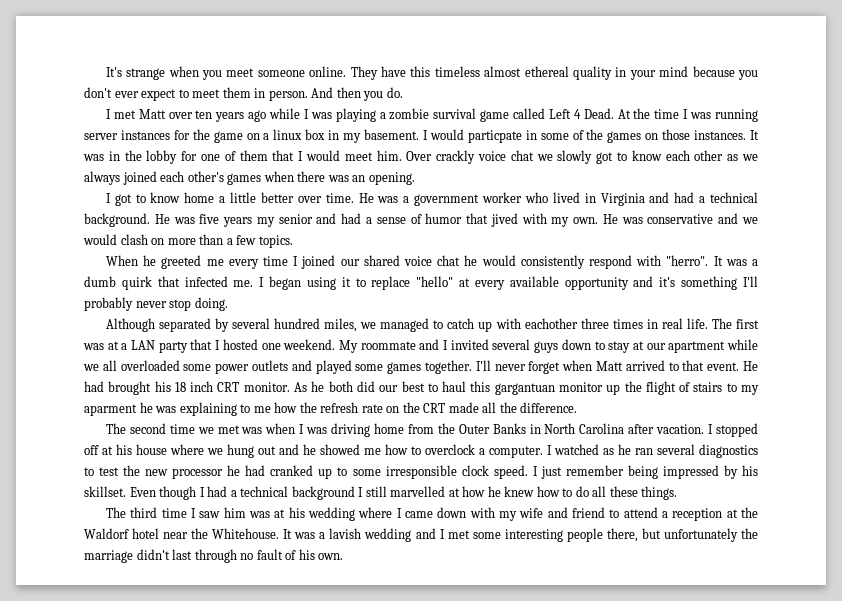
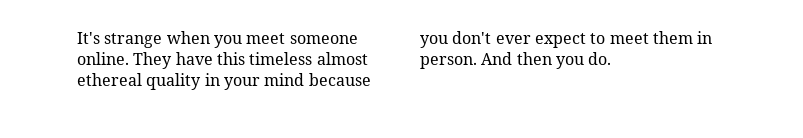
- I met Matt over ten years ago while I was playing a zombie survival game called Left 4 Dead. At the time I was running server instances for the game on a linux box in my basement. I would particpate in some of the games on those instances. It was in the lobby for one of them that I would meet him. Over crackly voice chat we slowly got to know each other as we always joined each other's games when there was an opening.
- I got to know home a little better over time. He was a government worker who lived in Virginia and had a technical background. He was five years my senior and had a sense of humor that jived with my own. He was conservative and we would clash on more than a few topics.
- When he greeted me every time I joined our shared voice chat he would consistently respond with "herro". It was a dumb quirk that infected me. I began using it to replace "hello" at every available opportunity and it's something I'll probably never stop doing.
- Although separated by several hundred miles, we managed to catch up with eachother three times in real life. The first was at a LAN party that I hosted one weekend. My roommate and I invited several guys down to stay at our apartment while we all overloaded some power outlets and played some games together. I'll never forget when Matt arrived to that event. He had brought his 18 inch CRT monitor. As he both did our best to haul this gargantuan monitor up the flight of stairs to my aparment he was explaining to me how the refresh rate on the CRT made all the difference.
- The second time we met was when I was driving home from the Outer Banks in North Carolina after vacation. I stopped off at his house where we hung out and he showed me how to overclock a computer. I watched as he ran several diagnostics to test the new processor he had cranked up to some irresponsible clock speed. I just remember being impressed by his skillset. Even though I had a technical background I still marvelled at how he knew how to do all these things.
- The third time I saw him was at his wedding where I came down with my wife and friend to attend a reception at the Waldorf hotel near the Whitehouse. It was a lavish wedding and I met some interesting people there, but unfortunately the marriage didn't last through no fault of his own.

